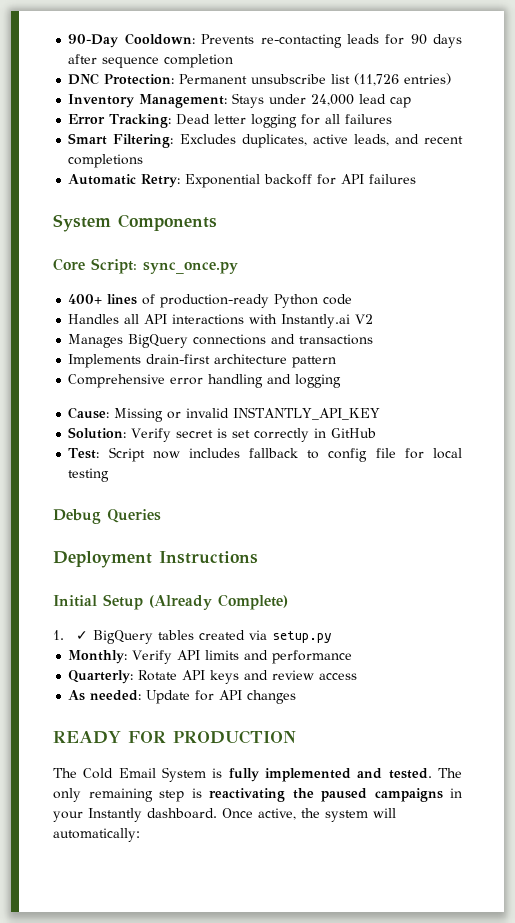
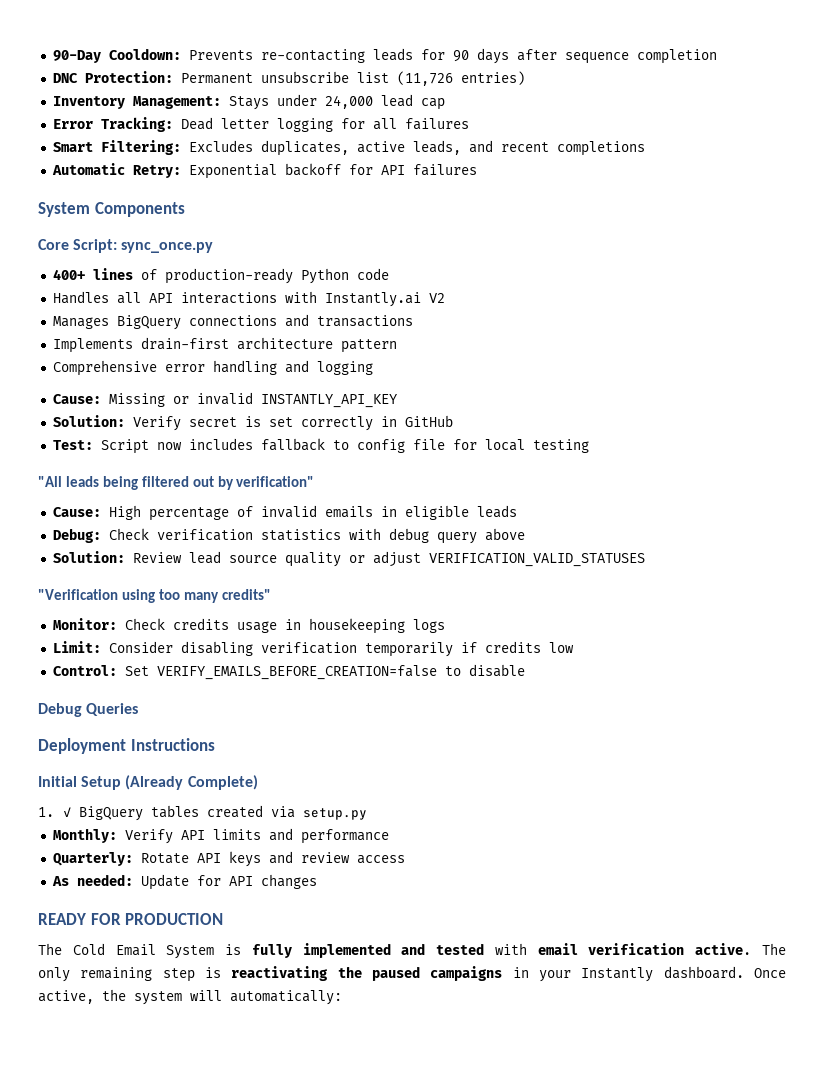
+ "All leads being filtered out by verification"
+ Cause: High percentage of invalid emails in eligible leads
+ Debug: Check verification statistics with debug query above
+ Solution: Review lead source quality or adjust VERIFICATION_VALID_STATUSES
+ "Verification using too many credits"
+ Monitor: Check credits usage in housekeeping logs
+ Limit: Consider disabling verification temporarily if credits low
+ Control: Set VERIFY_EMAILS_BEFORE_CREATION=false to disable
- The Cold Email System is fully implemented and tested.
+ The Cold Email System is fully implemented and tested with email verification active.

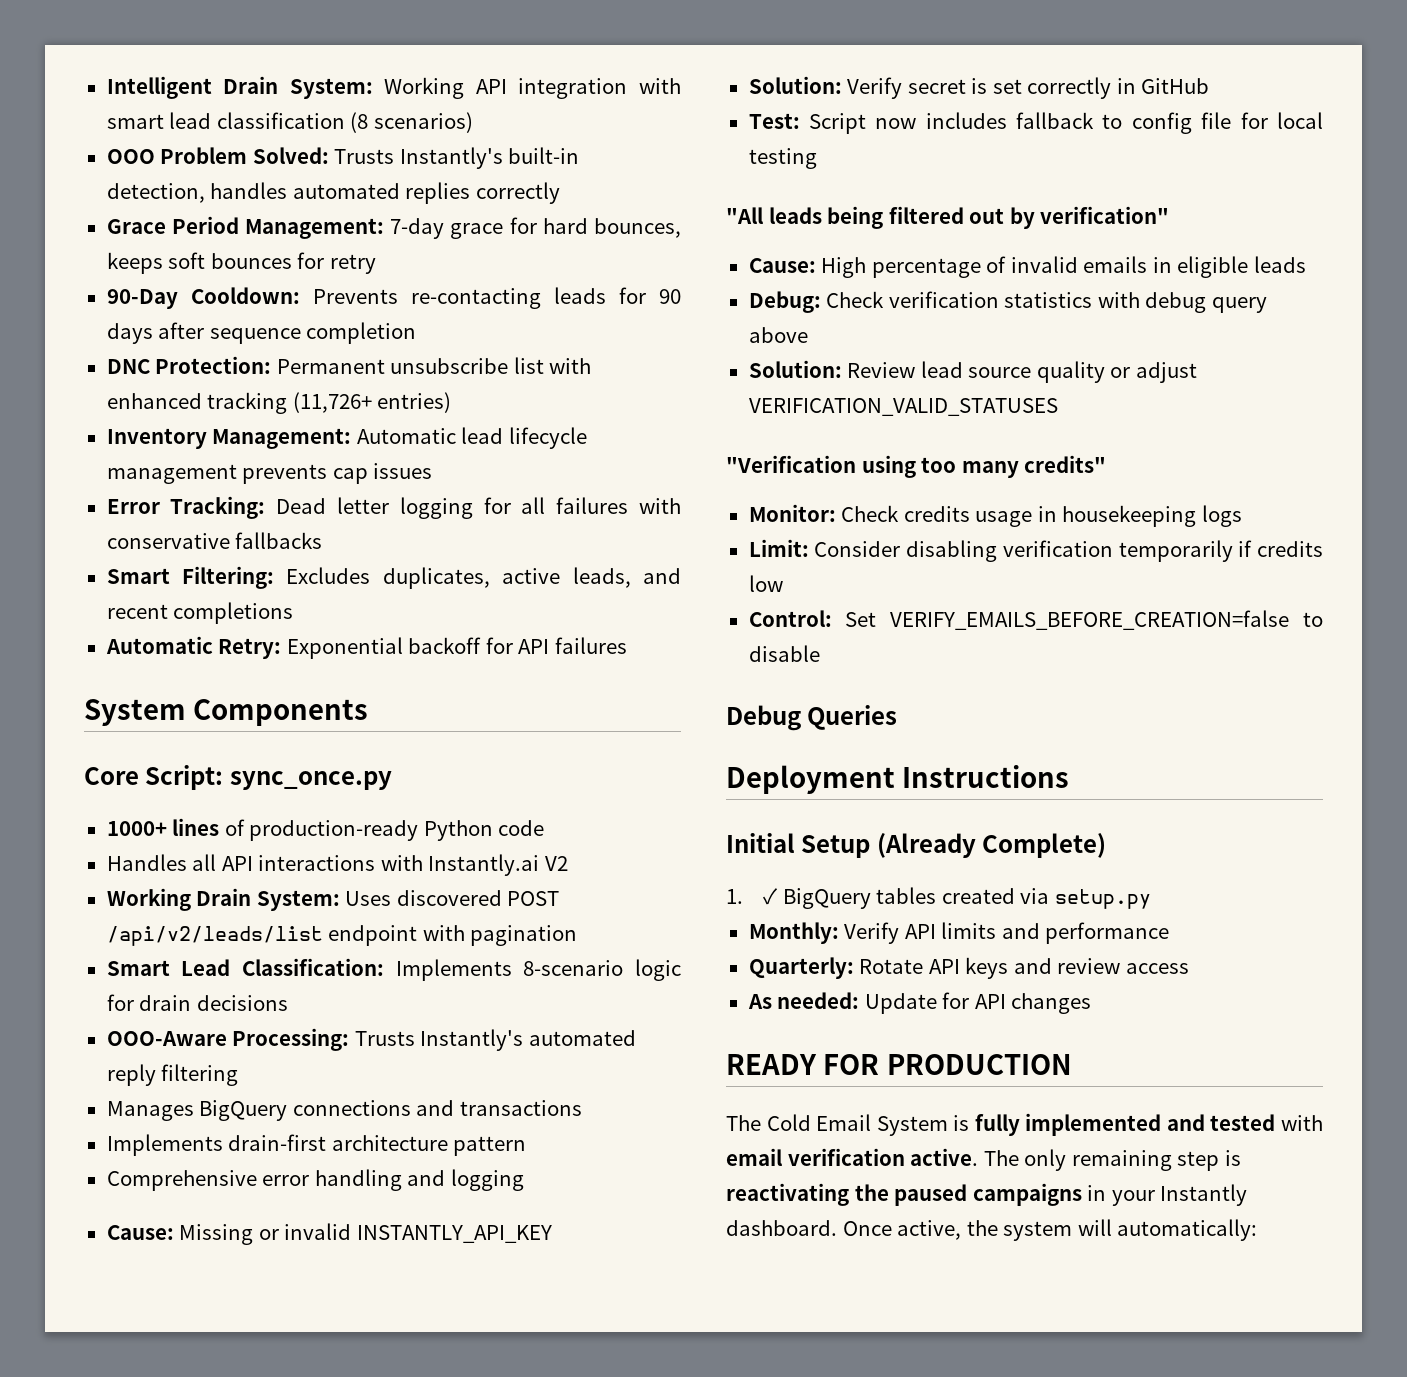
+ Intelligent Drain System: Working API integration with smart lead classification (8 scenarios)
+ OOO Problem Solved: Trusts Instantly's built-in detection, handles automated replies correctly
+ Grace Period Management: 7-day grace for hard bounces, keeps soft bounces for retry
- DNC Protection: Permanent unsubscribe list (11,726 entries)
+ DNC Protection: Permanent unsubscribe list with enhanced tracking (11,726+ entries)
- Inventory Management: Stays under 24,000 lead cap
+ Inventory Management: Automatic lead lifecycle management prevents cap issues
- Error Tracking: Dead letter logging for all failures
+ Error Tracking: Dead letter logging for all failures with conservative fallbacks
- 400+ lines of production-ready Python code
+ 1000+ lines of production-ready Python code
+ Working Drain System: Uses discovered POST /api/v2/leads/list endpoint with pagination
+ Smart Lead Classification: Implements 8-scenario logic for drain decisions
+ OOO-Aware Processing: Trusts Instantly's automated reply filtering

